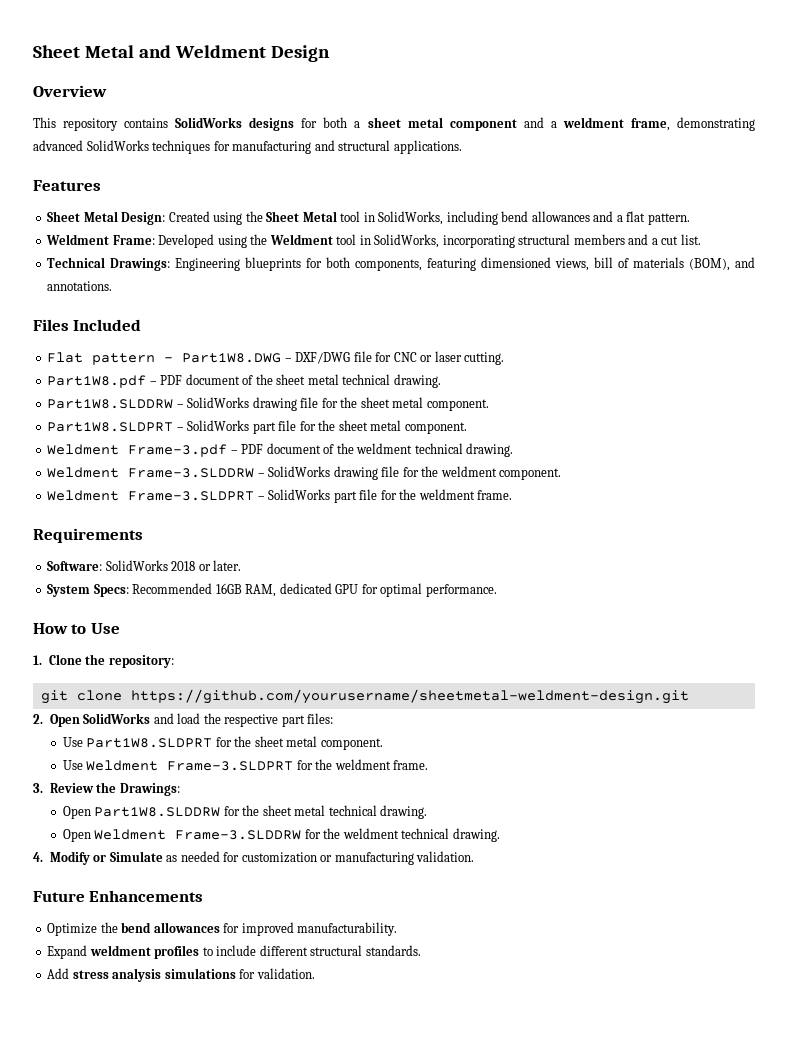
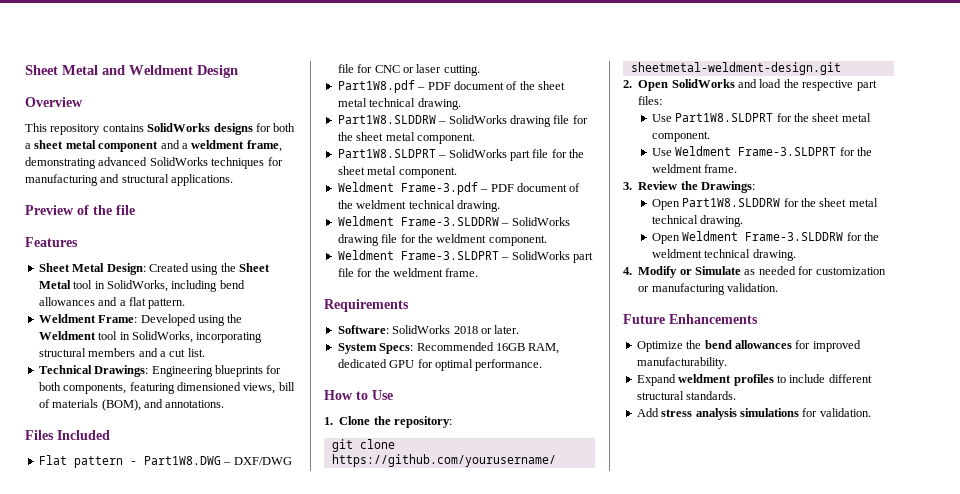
+ Preview of the file

